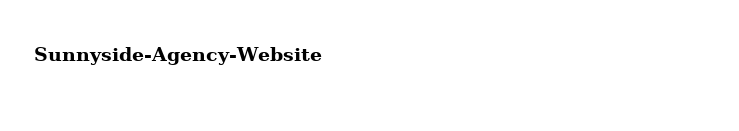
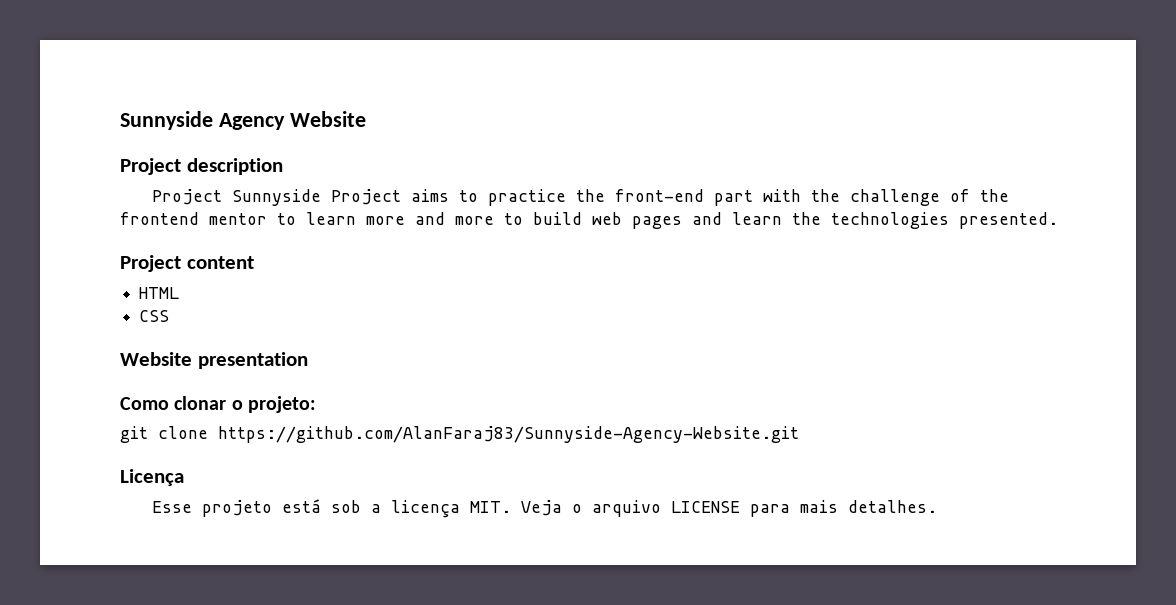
- Sunnyside-Agency-Website
+ Sunnyside Agency Website
+ Project description
+ Project Sunnyside Project aims to practice the front-end part with the challenge of the frontend mentor to learn more and more to build web pages and learn the technologies presented.
+ Project content
+ HTML
+ CSS
+ Website presentation
+ Como clonar o projeto:
+ git clone https://github.com/AlanFaraj83/Sunnyside-Agency-Website.git
+ Licença
+ Esse projeto está sob a licença MIT. Veja o arquivo LICENSE para mais detalhes.

